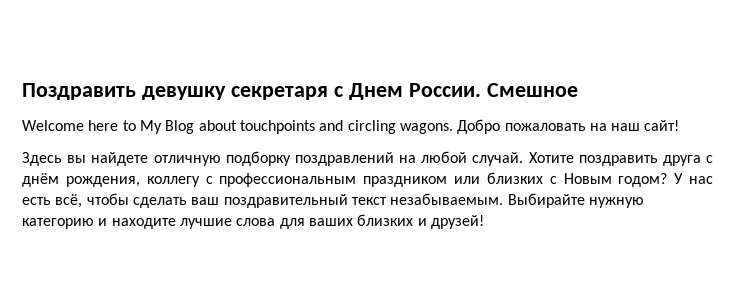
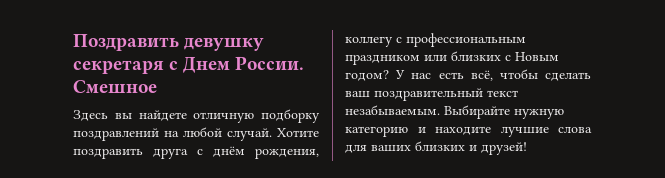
- Welcome here to My Blog about touchpoints and circling wagons. Добро пожаловать на наш сайт!

